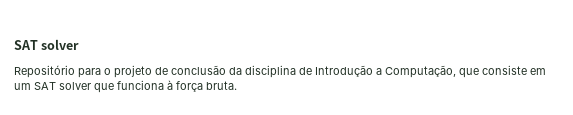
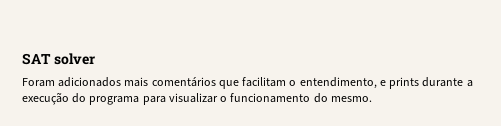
- Repositório para o projeto de conclusão da disciplina de Introdução a Computação, que consiste em um SAT solver que funciona à força bruta.
+ Foram adicionados mais comentários que facilitam o entendimento, e prints durante a execução do programa para visualizar o funcionamento do mesmo.

